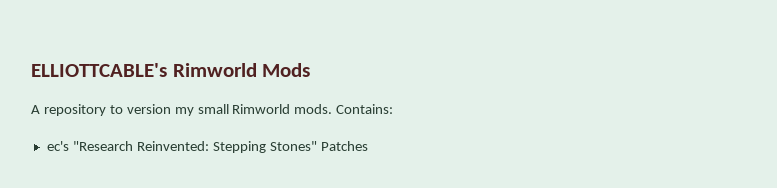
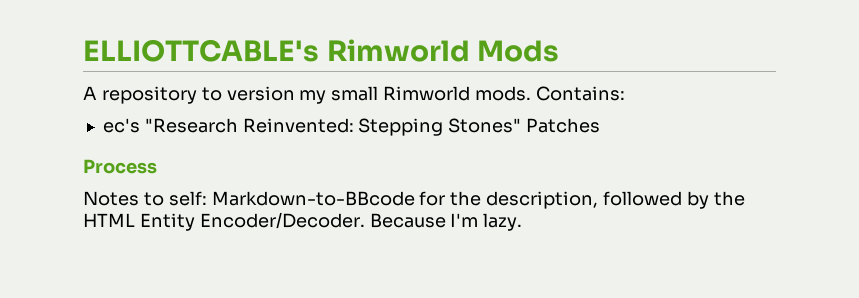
+ Process
+ Notes to self: Markdown-to-BBcode for the description, followed by the HTML Entity Encoder/Decoder. Because I'm lazy.

